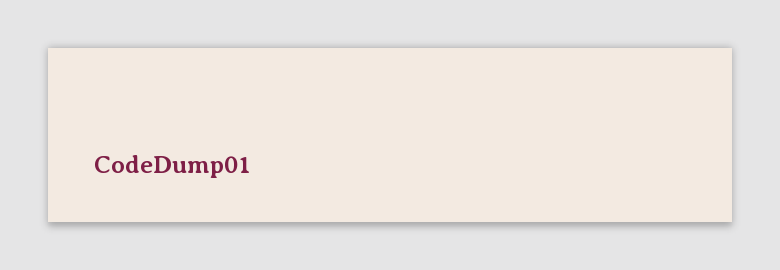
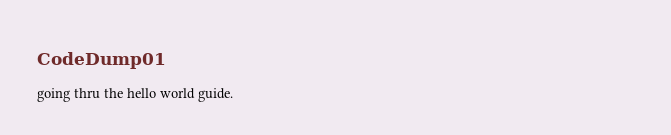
+ going thru the hello world guide.

